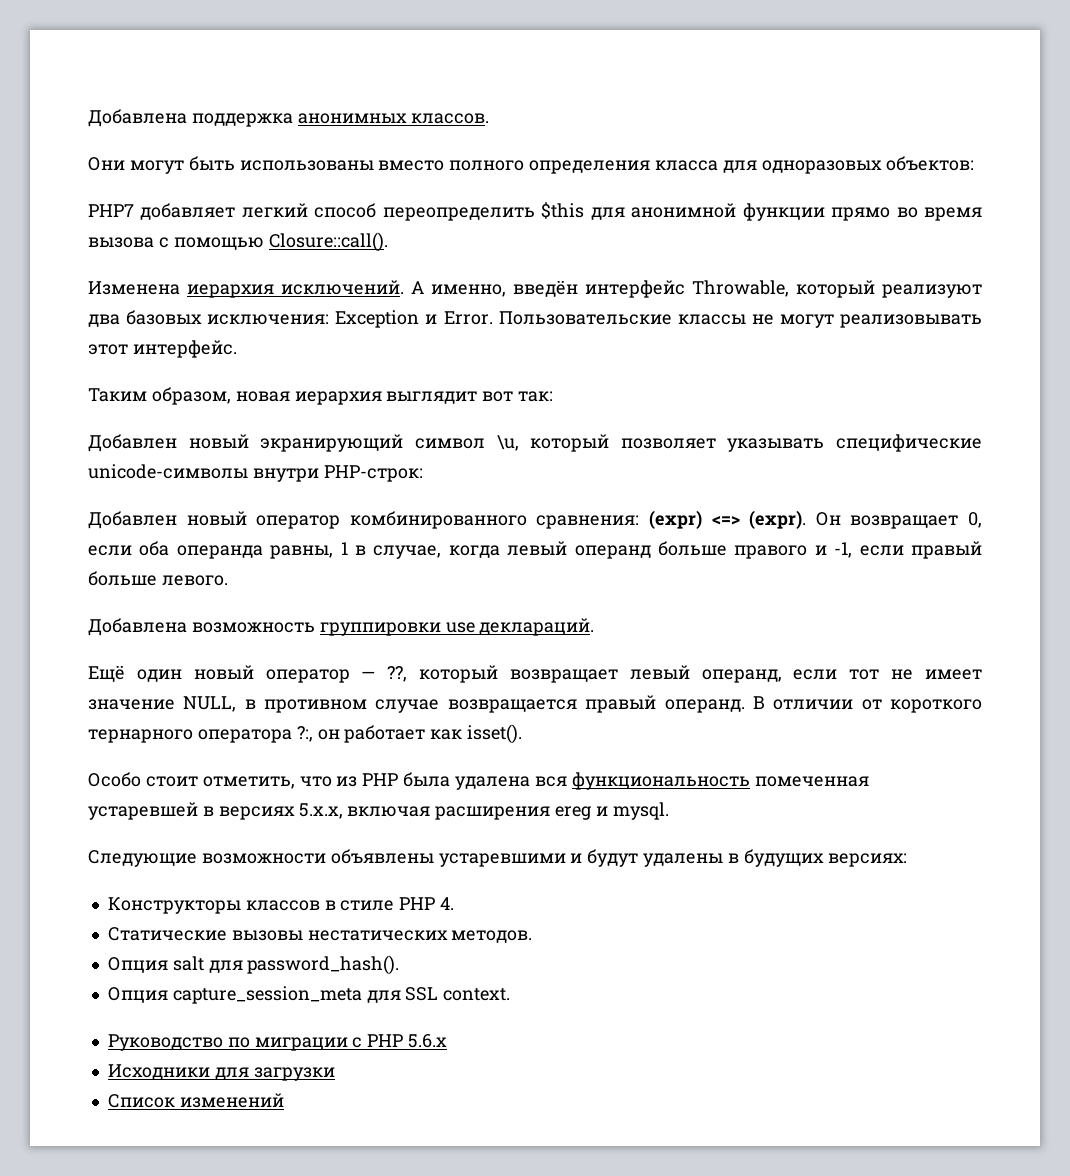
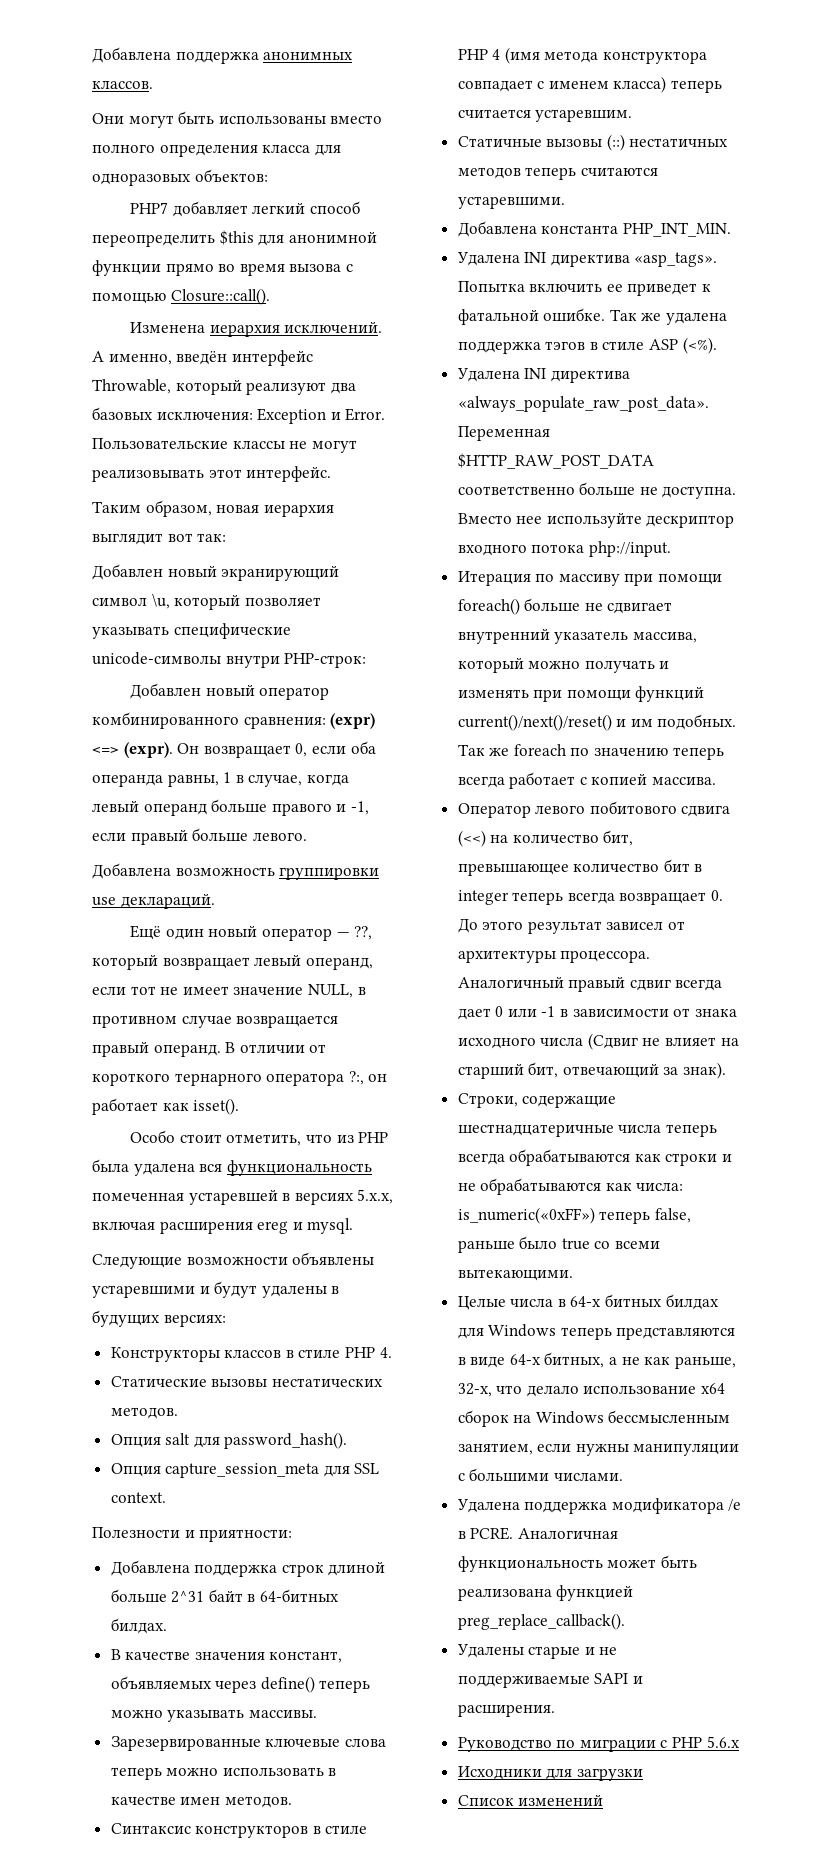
+ Полезности и приятности:
+ Добавлена поддержка строк длиной больше 2^31 байт в 64-битных билдах.
+ В качестве значения констант, объявляемых через define() теперь можно указывать массивы.
+ Зарезервированные ключевые слова теперь можно использовать в качестве имен методов.
+ Синтаксис конструкторов в стиле PHP 4 (имя метода конструктора совпадает с именем класса) теперь считается устаревшим.
+ Статичные вызовы (::) нестатичных методов теперь считаются устаревшими.
+ Добавлена константа PHP_INT_MIN.
+ Удалена INI директива «asp_tags». Попытка включить ее приведет к фатальной ошибке. Так же удалена поддержка тэгов в стиле ASP (<%).
+ Удалена INI директива «always_populate_raw_post_data». Переменная $HTTP_RAW_POST_DATA соответственно больше не доступна. Вместо нее используйте дескриптор входного потока php://input.
+ Итерация по массиву при помощи foreach() больше не сдвигает внутренний указатель массива, который можно получать и изменять при помощи функций current()/next()/reset() и им подобных. Так же foreach по значению теперь всегда работает с копией массива.
+ Оператор левого побитового сдвига (<<) на количество бит, превышающее количество бит в integer теперь всегда возвращает 0. До этого результат зависел от архитектуры процессора. Аналогичный правый сдвиг всегда дает 0 или -1 в зависимости от знака исходного числа (Сдвиг не влияет на старший бит, отвечающий за знак).
+ Строки, содержащие шестнадцатеричные числа теперь всегда обрабатываются как строки и не обрабатываются как числа: is_numeric(«0xFF») теперь false, раньше было true со всеми вытекающими.
+ Целые числа в 64-х битных билдах для Windows теперь представляются в виде 64-х битных, а не как раньше, 32-х, что делало использование х64 сборок на Windows бессмысленным занятием, если нужны манипуляции с большими числами.
+ Удалена поддержка модификатора /e в PCRE. Аналогичная функциональность может быть реализована функцией preg_replace_callback().
+ Удалены старые и не поддерживаемые SAPI и расширения.

